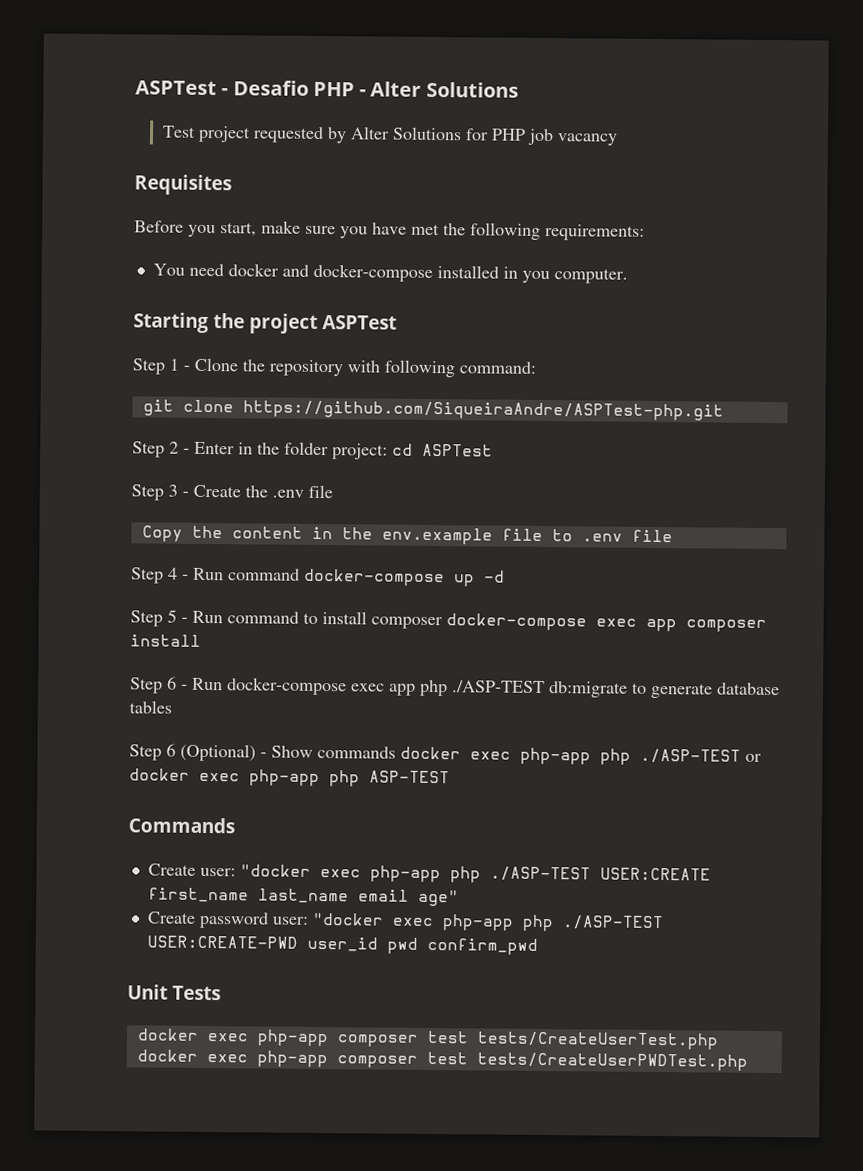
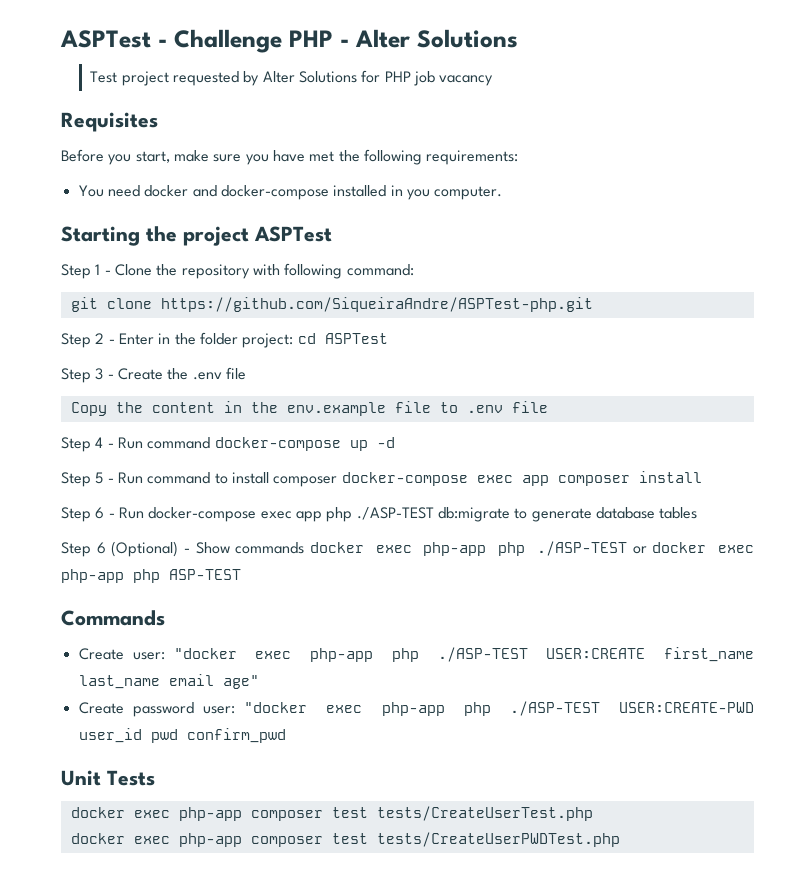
- ASPTest - Desafio PHP - Alter Solutions
+ ASPTest - Challenge PHP - Alter Solutions

